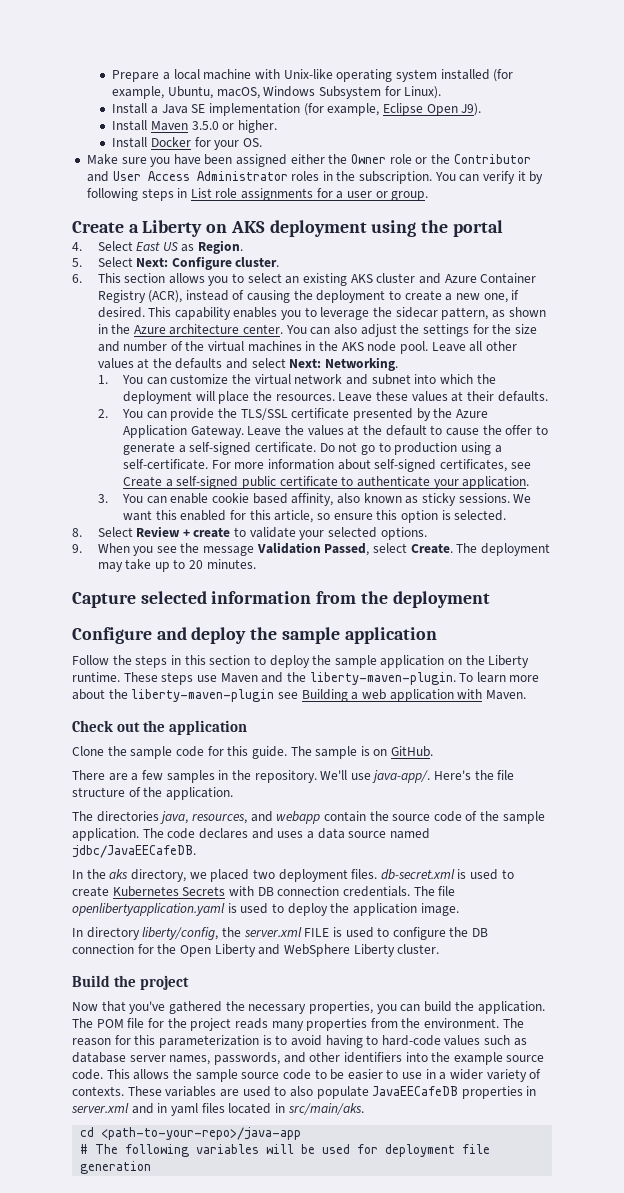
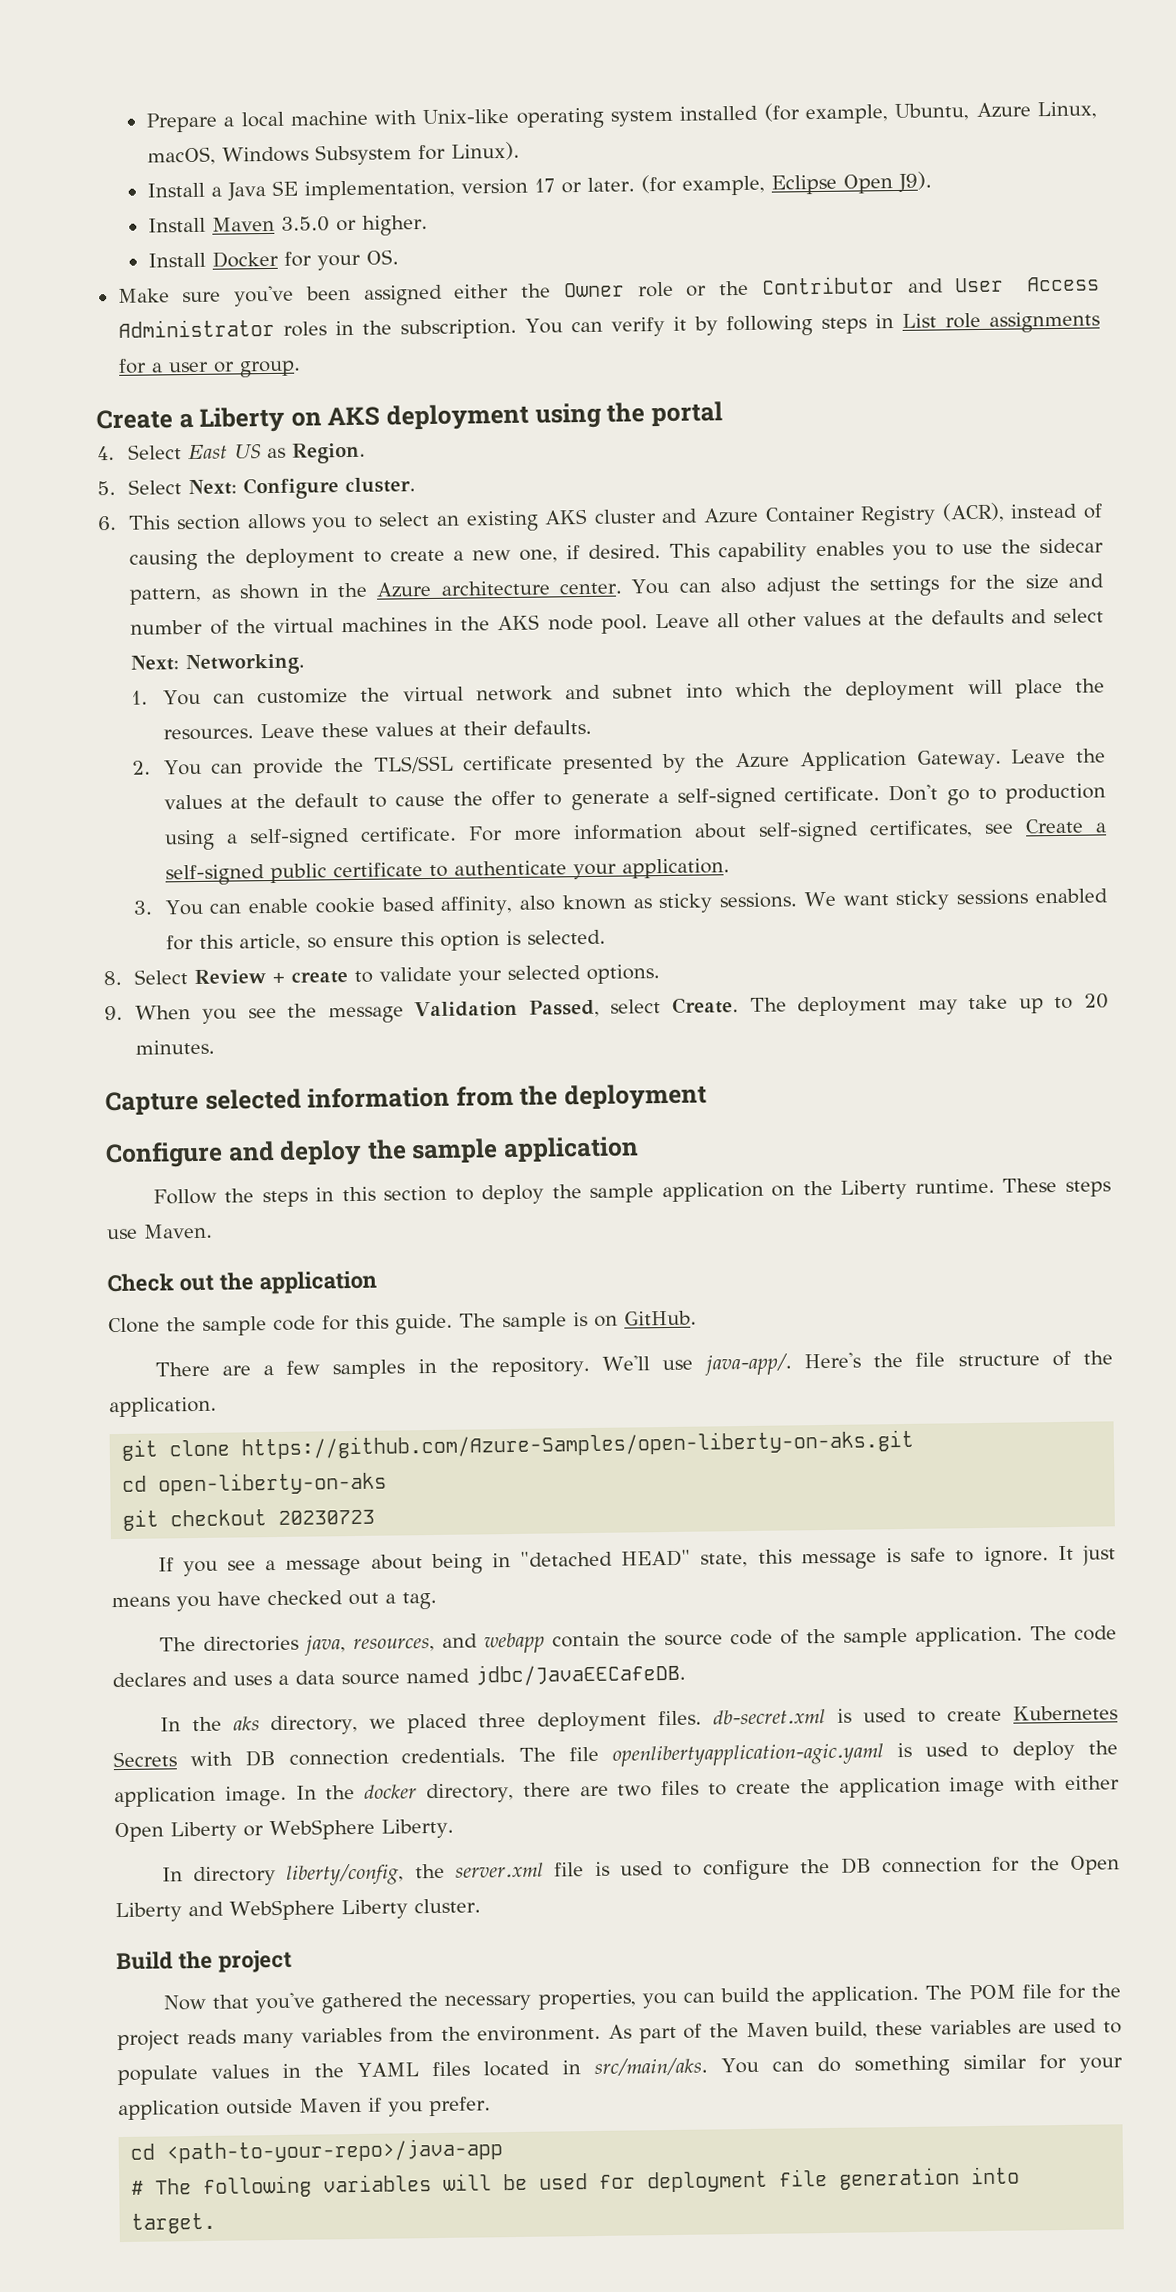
- Prepare a local machine with Unix-like operating system installed (for example, Ubuntu, macOS, Windows Subsystem for Linux).
+ Prepare a local machine with Unix-like operating system installed (for example, Ubuntu, Azure Linux, macOS, Windows Subsystem for Linux).
- Install a Java SE implementation (for example, Eclipse Open J9).
+ Install a Java SE implementation, version 17 or later. (for example, Eclipse Open J9).
- Make sure you have been assigned either the Owner role or the Contributor and User Access Administrator roles in the subscription.
+ Make sure you've been assigned either the Owner role or the Contributor and User Access Administrator roles in the subscription.
- This capability enables you to leverage the sidecar pattern, as shown in the Azure architecture center.
+ This capability enables you to use the sidecar pattern, as shown in the Azure architecture center.
- Do not go to production using a self-certificate.
+ Don't go to production using a self-signed certificate.
- We want this enabled for this article, so ensure this option is selected.
+ We want sticky sessions enabled for this article, so ensure this option is selected.
- These steps use Maven and the liberty-maven-plugin. To learn more about the liberty-maven-plugin see Building a web application with Maven.
+ These steps use Maven.
+ git clone https://github.com/Azure-Samples/open-liberty-on-aks.git
+ cd open-liberty-on-aks
+ git checkout 20230723
+ If you see a message about being in "detached HEAD" state, this message is safe to ignore. It just means you have checked out a tag.
- In the aks directory, we placed two deployment files. db-secret.xml is used to create Kubernetes Secrets with DB connection credentials.
+ In the aks directory, we placed three deployment files. db-secret.xml is used to create Kubernetes Secrets with DB connection credentials.
- The file openlibertyapplication.yaml is used to deploy the application image.
+ The file openlibertyapplication-agic.yaml is used to deploy the application image. In the docker directory, there are two files to create the application image with either Open Liberty or WebSphere Liberty.
- In directory liberty/config, the server.xml FILE is used to configure the DB connection for the Open Liberty and WebSphere Liberty cluster.
+ In directory liberty/config, the server.xml file is used to configure the DB connection for the Open Liberty and WebSphere Liberty cluster.
- The POM file for the project reads many properties from the environment.
+ The POM file for the project reads many variables from the environment.
- The reason for this parameterization is to avoid having to hard-code values such as database server names, passwords, and other identifiers into the example source code. This allows the sample source code to be easier to use in a wider variety of contexts. These variables are used to also populate JavaEECafeDB properties in server.xml and in yaml files located in src/main/aks.
+ As part of the Maven build, these variables are used to populate values in the YAML files located in src/main/aks. You can do something similar for your application outside Maven if you prefer.
- # The following variables will be used for deployment file generation
+ # The following variables will be used for deployment file generation into target.

